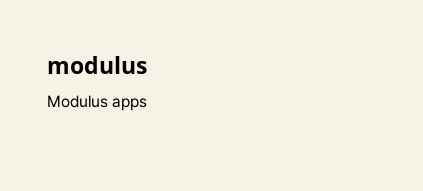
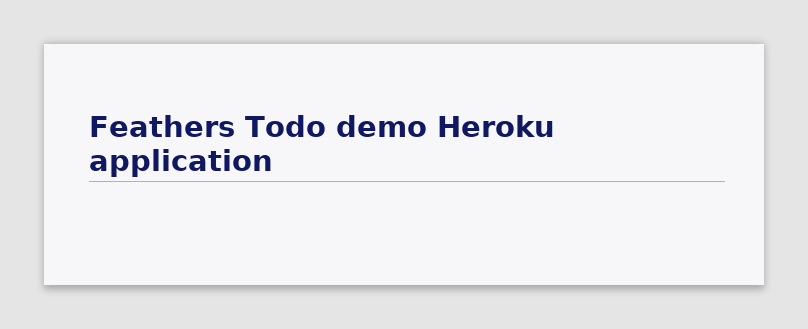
- modulus
- Modulus apps
+ Feathers Todo demo Heroku application

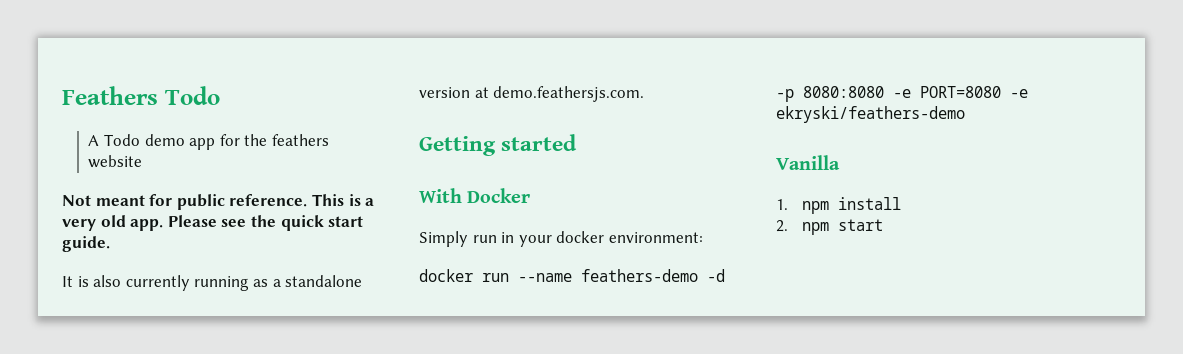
- Feathers Todo demo Heroku application
+ Feathers Todo
+ A Todo demo app for the feathers website
+ Not meant for public reference. This is a very old app. Please see the quick start guide.
+ It is also currently running as a standalone version at demo.feathersjs.com.
+ Getting started
+ With Docker
+ Simply run in your docker environment:
+ docker run --name feathers-demo -d -p 8080:8080 -e PORT=8080 -e ekryski/feathers-demo
+ Vanilla
+ 1. npm install
+ 2. npm start

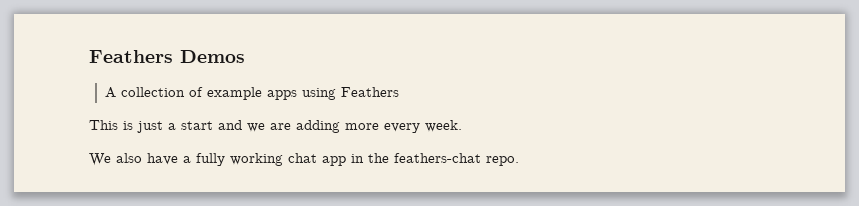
- Feathers Todo
+ Feathers Demos
- A Todo demo app for the feathers website
- Not meant for public reference. This is a very old app. Please see the quick start guide.
- It is also currently running as a standalone version at demo.feathersjs.com.
- Getting started
- With Docker
- Simply run in your docker environment:
- docker run --name feathers-demo -d -p 8080:8080 -e PORT=8080 -e ekryski/feathers-demo
- Vanilla
- 1. npm install
- 2. npm start
+ A collection of example apps using Feathers
+ This is just a start and we are adding more every week.
+ We also have a fully working chat app in the feathers-chat repo.

